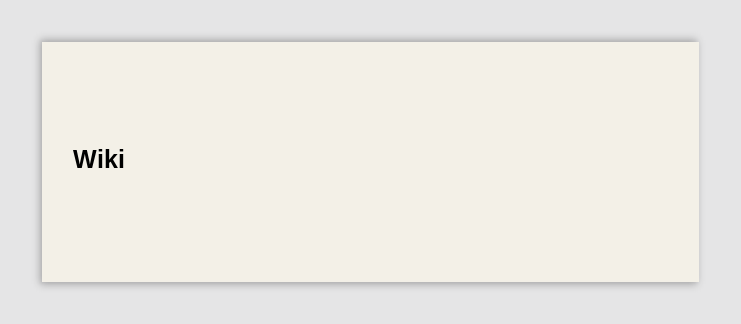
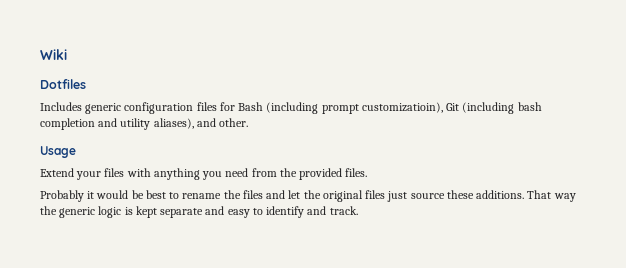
+ Dotfiles
+ Includes generic configuration files for Bash (including prompt customizatioin), Git (including bash completion and utility aliases), and other.
+ Usage
+ Extend your files with anything you need from the provided files.
+ Probably it would be best to rename the files and let the original files just source these additions. That way the generic logic is kept separate and easy to identify and track.

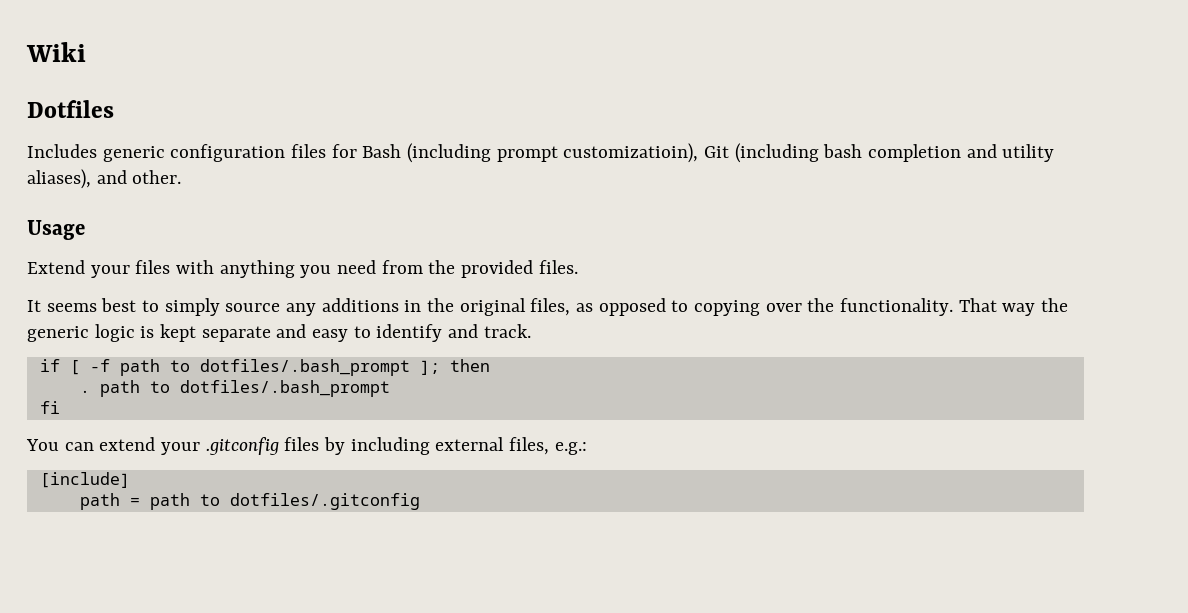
- Probably it would be best to rename the files and let the original files just source these additions.
+ It seems best to simply source any additions in the original files, as opposed to copying over the functionality.
+ if [ -f path to dotfiles/.bash_prompt ]; then
+ . path to dotfiles/.bash_prompt
+ fi
+ You can extend your .gitconfig files by including external files, e.g.:
+ [include]
+ path = path to dotfiles/.gitconfig

